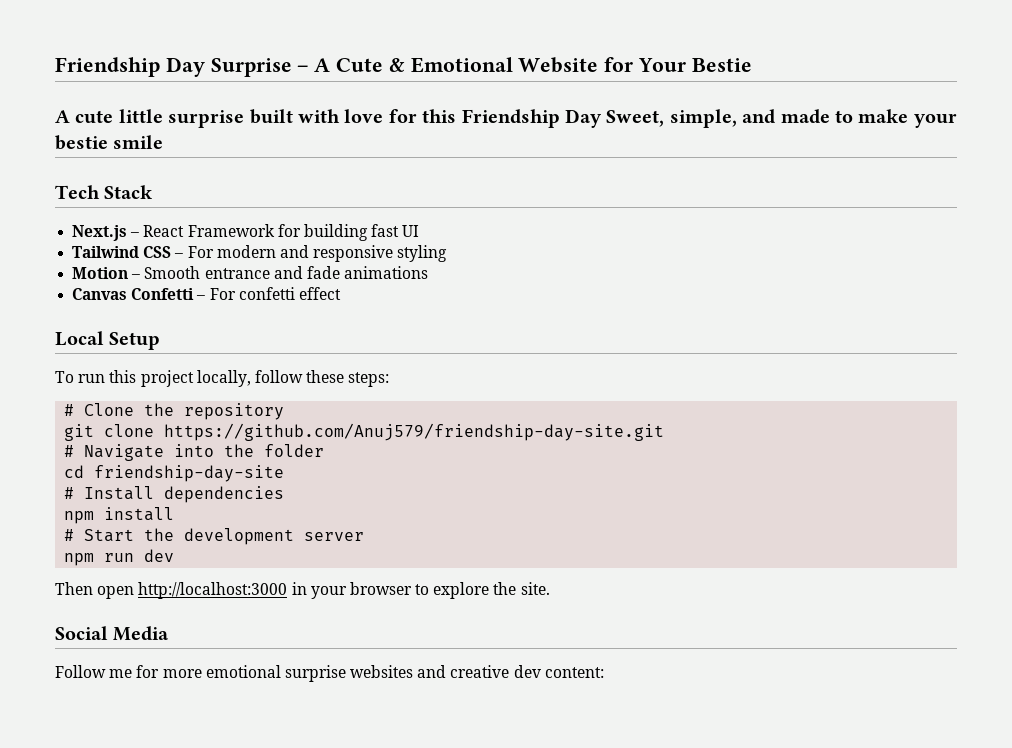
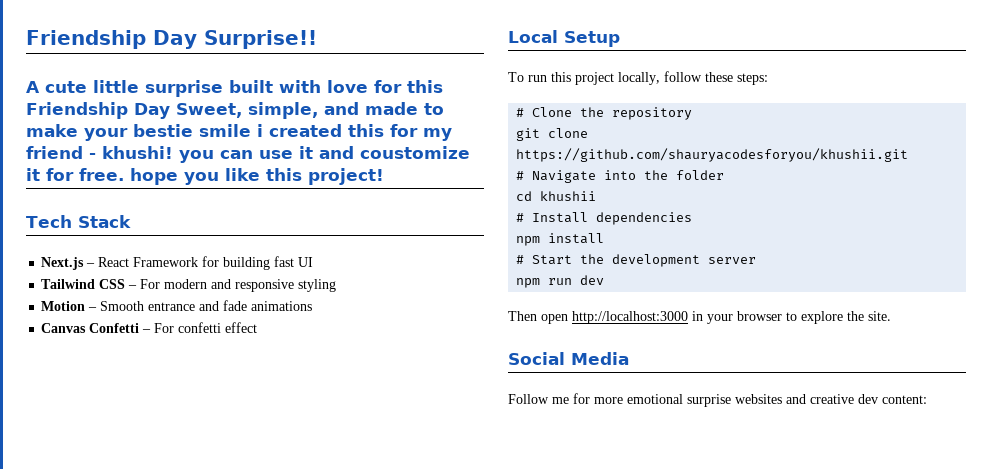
- Friendship Day Surprise – A Cute & Emotional Website for Your Bestie
+ Friendship Day Surprise!!
- A cute little surprise built with love for this Friendship Day Sweet, simple, and made to make your bestie smile
+ A cute little surprise built with love for this Friendship Day Sweet, simple, and made to make your bestie smile i created this for my friend - khushi! you can use it and coustomize it for free. hope you like this project!
- git clone https://github.com/Anuj579/friendship-day-site.git
+ git clone https://github.com/shauryacodesforyou/khushii.git
- cd friendship-day-site
+ cd khushii

